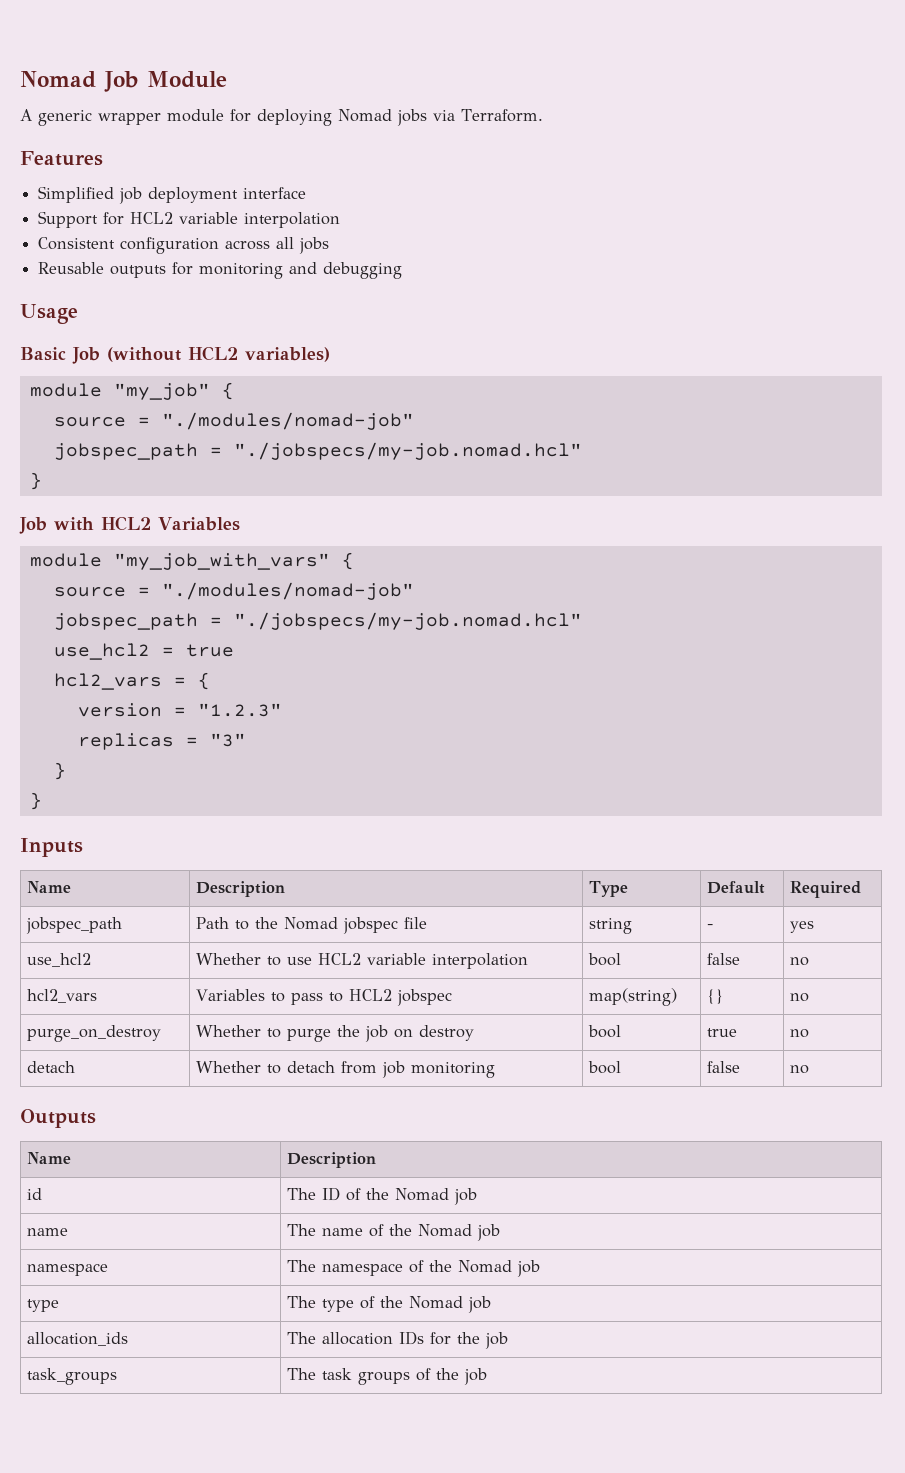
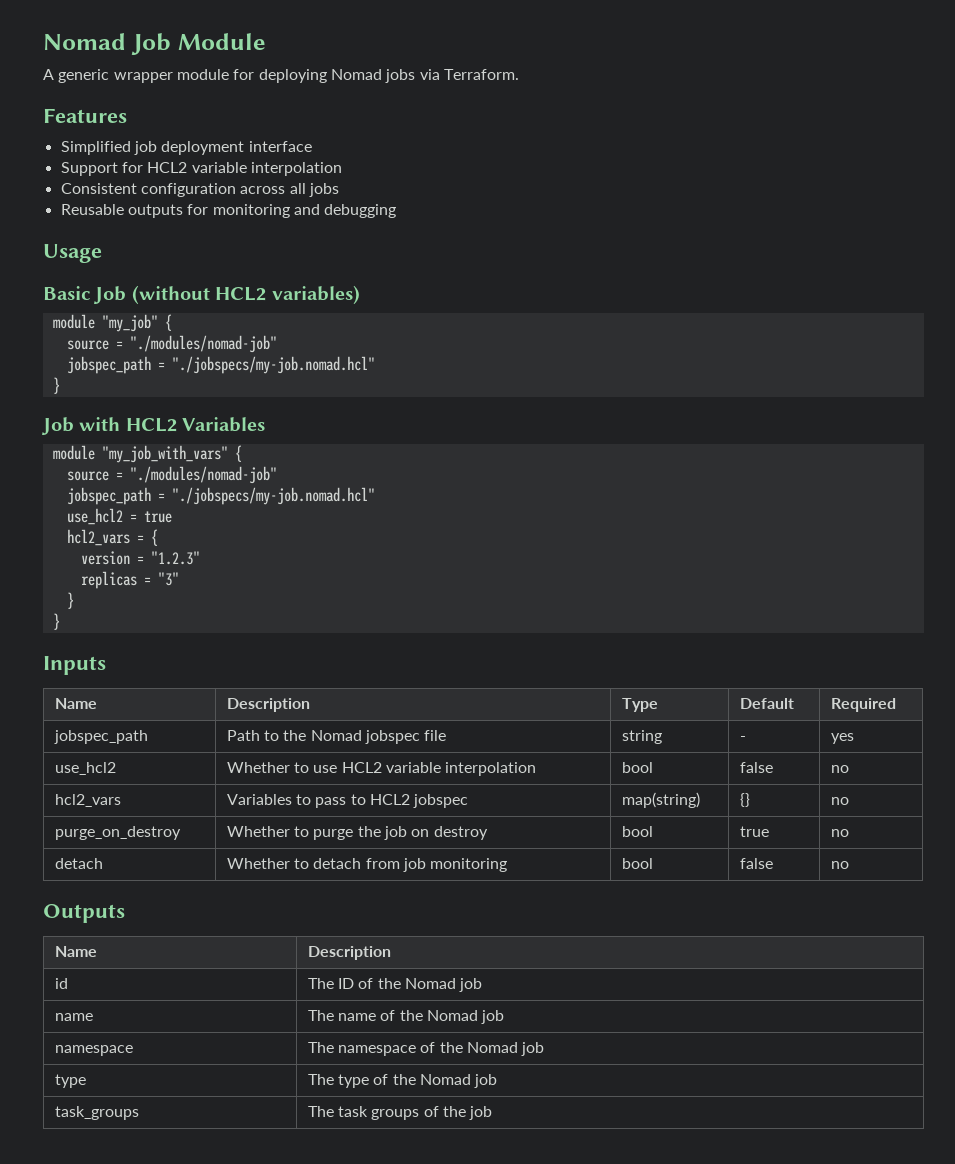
- allocation_ids | The allocation IDs for the job

